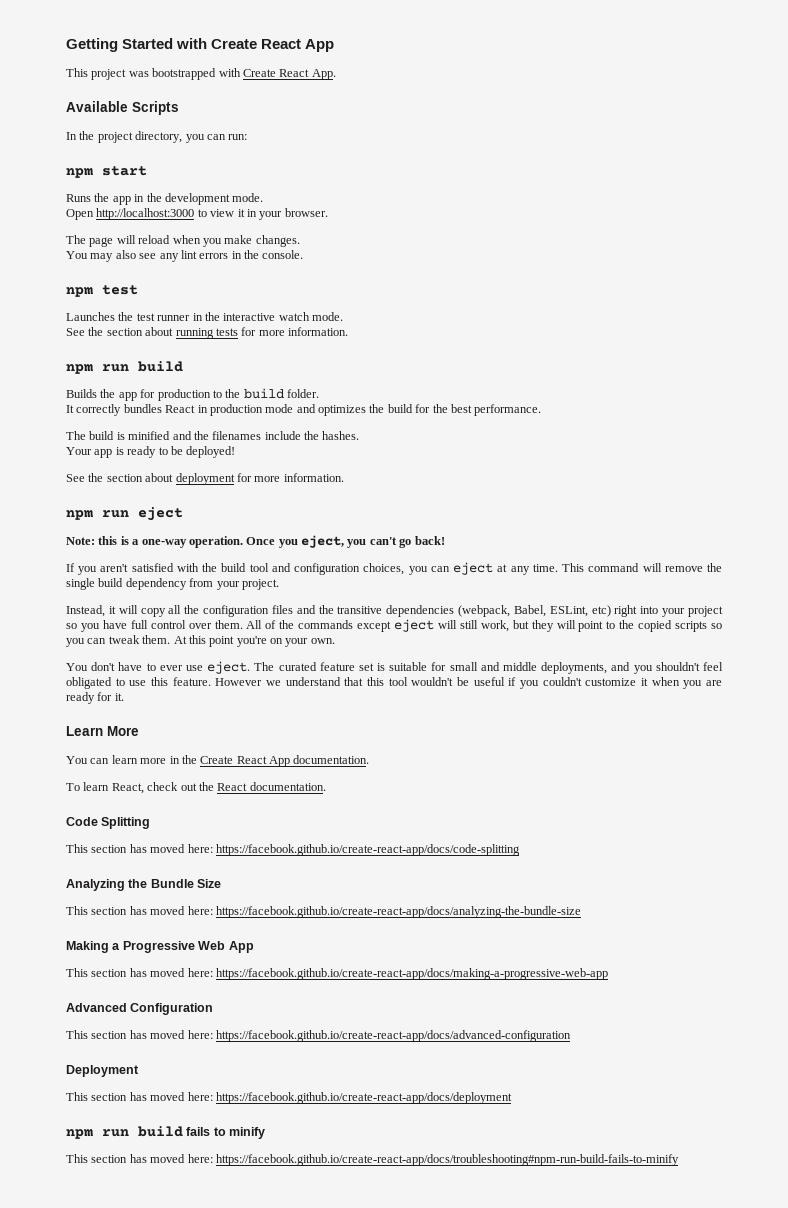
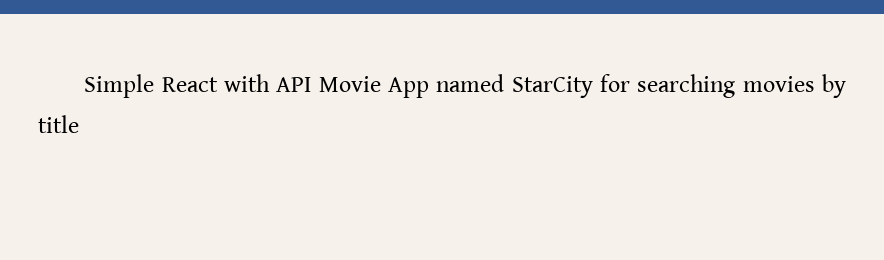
- Getting Started with Create React App
- This project was bootstrapped with Create React App.
- Available Scripts
- In the project directory, you can run:
- npm start
- Runs the app in the development mode.
- Open http://localhost:3000 to view it in your browser.
- The page will reload when you make changes.
- You may also see any lint errors in the console.
- npm test
- Launches the test runner in the interactive watch mode.
- See the section about running tests for more information.
- npm run build
- Builds the app for production to the build folder.
- It correctly bundles React in production mode and optimizes the build for the best performance.
- The build is minified and the filenames include the hashes.
- Your app is ready to be deployed!
- See the section about deployment for more information.
- npm run eject
- Note: this is a one-way operation. Once you eject, you can't go back!
- If you aren't satisfied with the build tool and configuration choices, you can eject at any time. This command will remove the single build dependency from your project.
- Instead, it will copy all the configuration files and the transitive dependencies (webpack, Babel, ESLint, etc) right into your project so you have full control over them. All of the commands except eject will still work, but they will point to the copied scripts so you can tweak them. At this point you're on your own.
- You don't have to ever use eject. The curated feature set is suitable for small and middle deployments, and you shouldn't feel obligated to use this feature. However we understand that this tool wouldn't be useful if you couldn't customize it when you are ready for it.
- Learn More
- You can learn more in the Create React App documentation.
- To learn React, check out the React documentation.
- Code Splitting
- This section has moved here: https://facebook.github.io/create-react-app/docs/code-splitting
- Analyzing the Bundle Size
- This section has moved here: https://facebook.github.io/create-react-app/docs/analyzing-the-bundle-size
- Making a Progressive Web App
- This section has moved here: https://facebook.github.io/create-react-app/docs/making-a-progressive-web-app
- Advanced Configuration
- This section has moved here: https://facebook.github.io/create-react-app/docs/advanced-configuration
- Deployment
- This section has moved here: https://facebook.github.io/create-react-app/docs/deployment
- npm run build fails to minify
- This section has moved here: https://facebook.github.io/create-react-app/docs/troubleshooting#npm-run-build-fails-to-minify
+ Simple React with API Movie App named StarCity for searching movies by title

